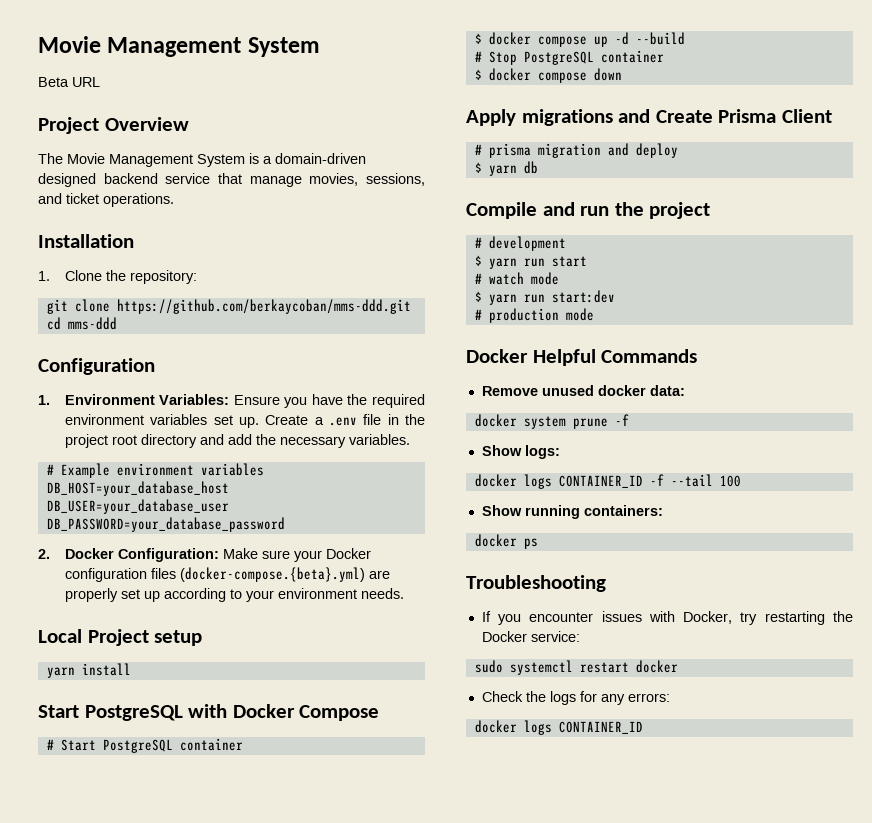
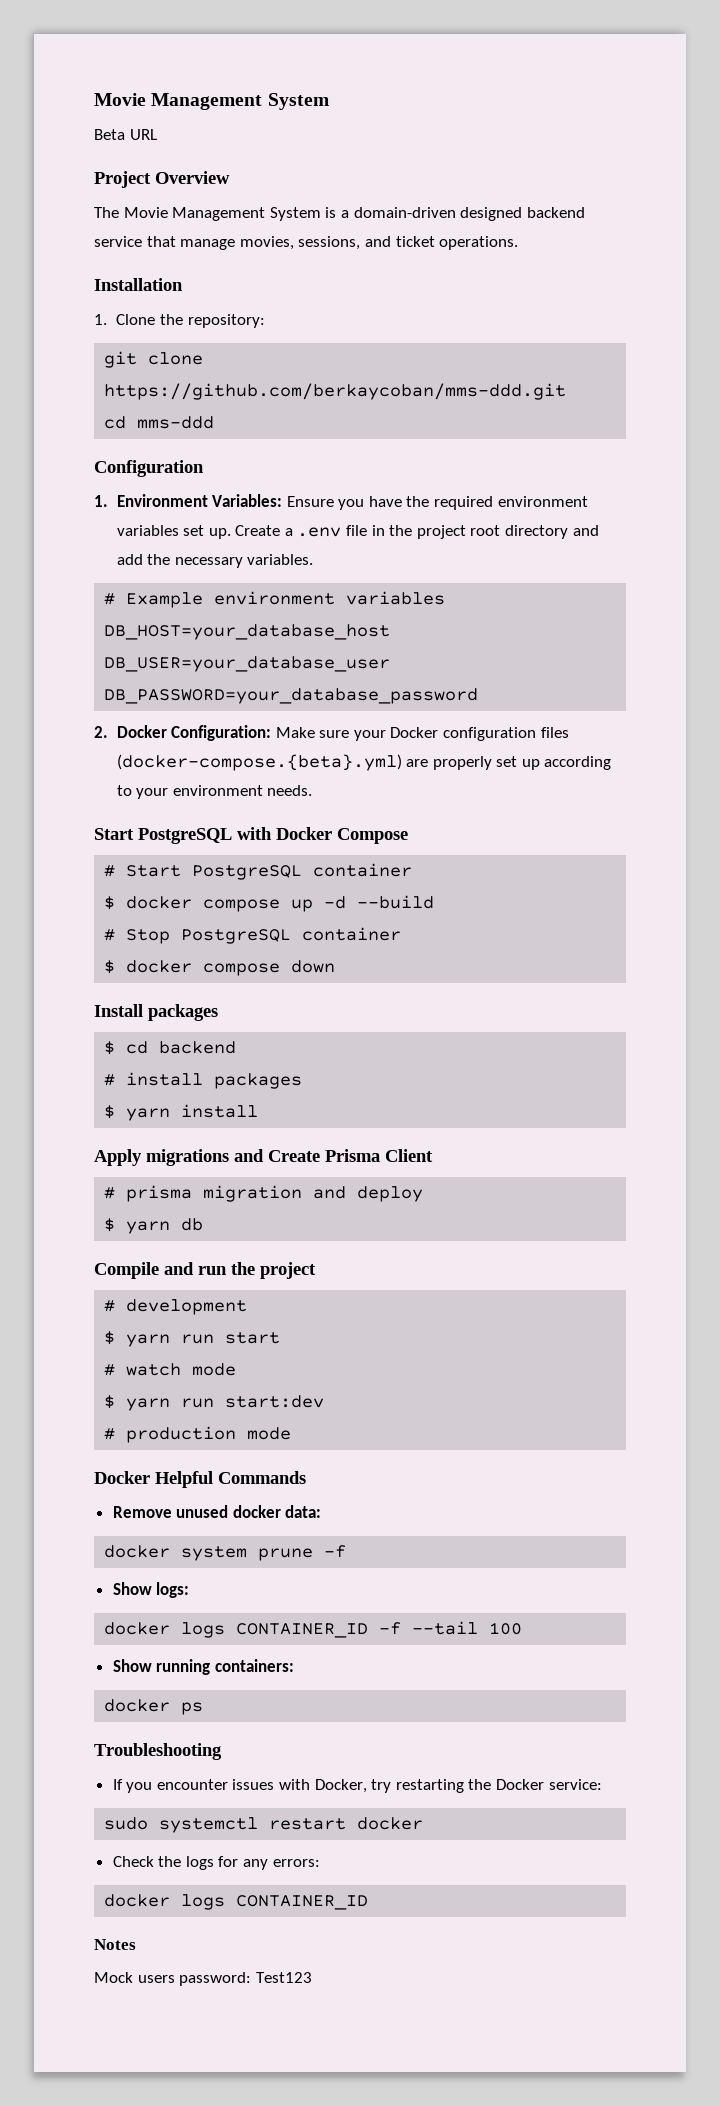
- Local Project setup
- yarn install
+ Install packages
+ $ cd backend
+ # install packages
+ $ yarn install
+ Notes
+ Mock users password: Test123

